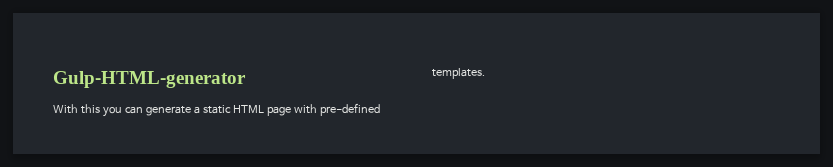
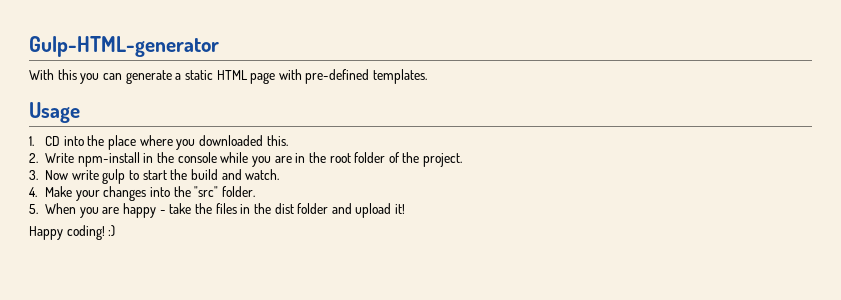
+ Usage
+ 1. CD into the place where you downloaded this.
+ 2. Write npm-install in the console while you are in the root folder of the project.
+ 3. Now write gulp to start the build and watch.
+ 4. Make your changes into the "src" folder.
+ 5. When you are happy - take the files in the dist folder and upload it!
+ Happy coding! :)

